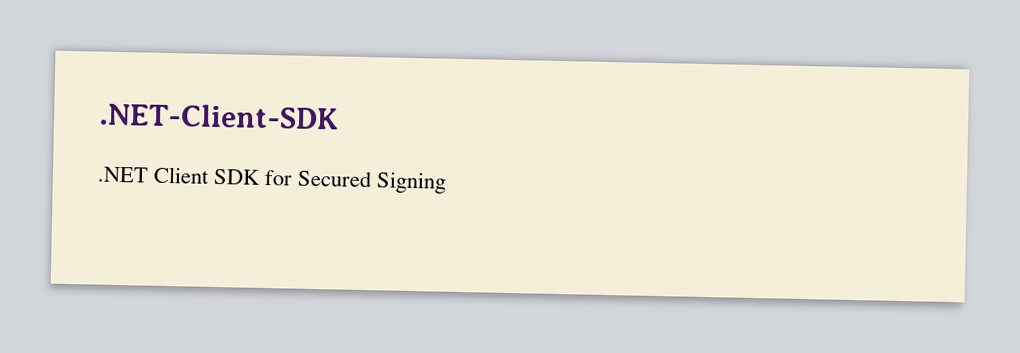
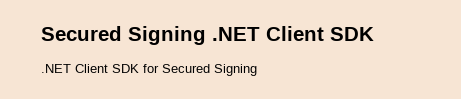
- .NET-Client-SDK
+ Secured Signing .NET Client SDK

